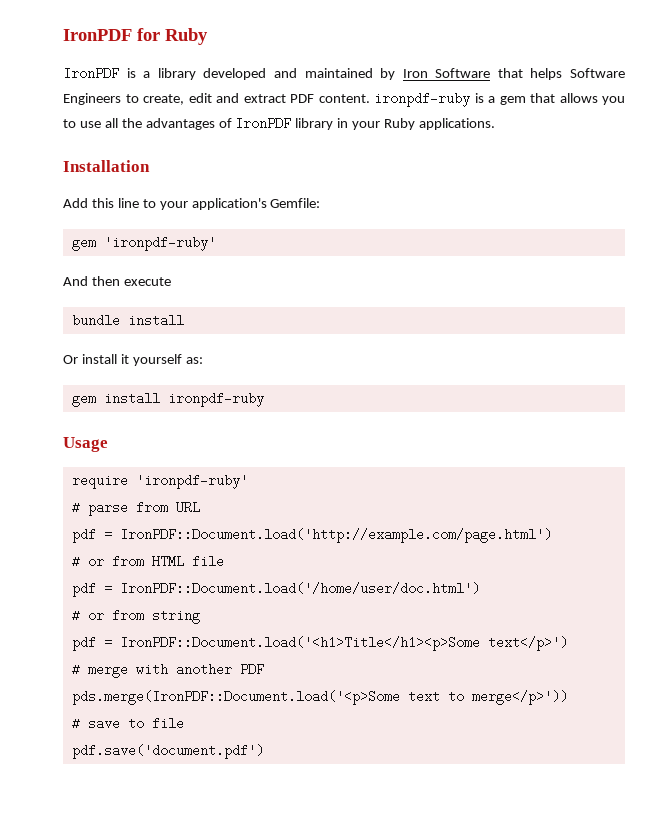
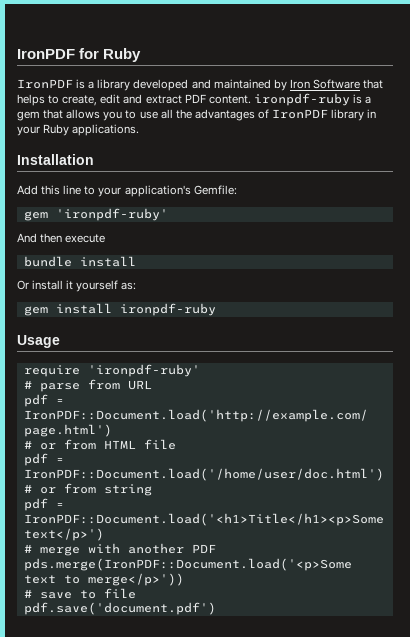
- IronPDF is a library developed and maintained by Iron Software that helps Software Engineers to create, edit and extract PDF content. ironpdf-ruby is a gem that allows you to use all the advantages of IronPDF library in your Ruby applications.
+ IronPDF is a library developed and maintained by Iron Software that helps to create, edit and extract PDF content. ironpdf-ruby is a gem that allows you to use all the advantages of IronPDF library in your Ruby applications.

